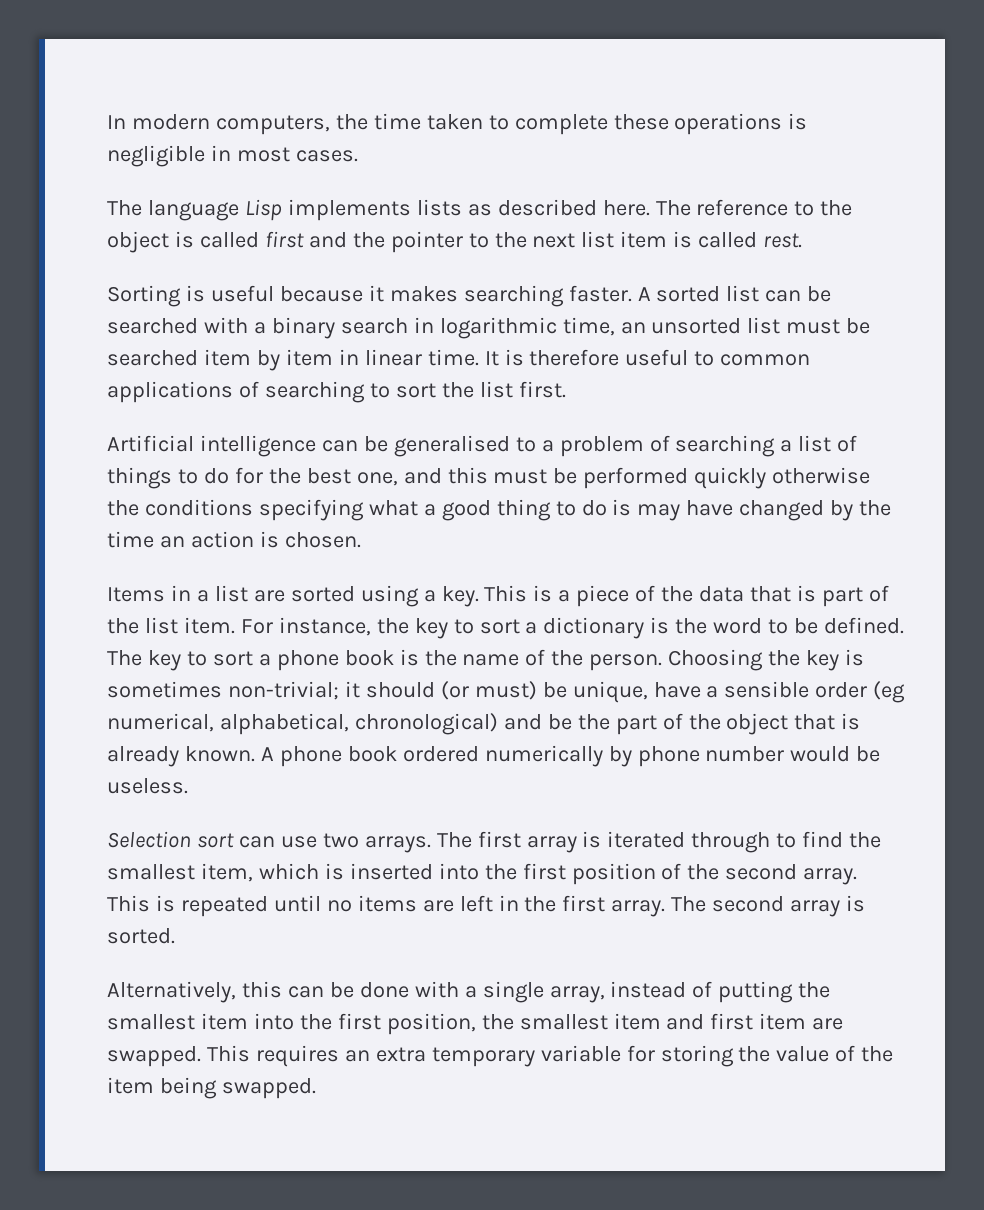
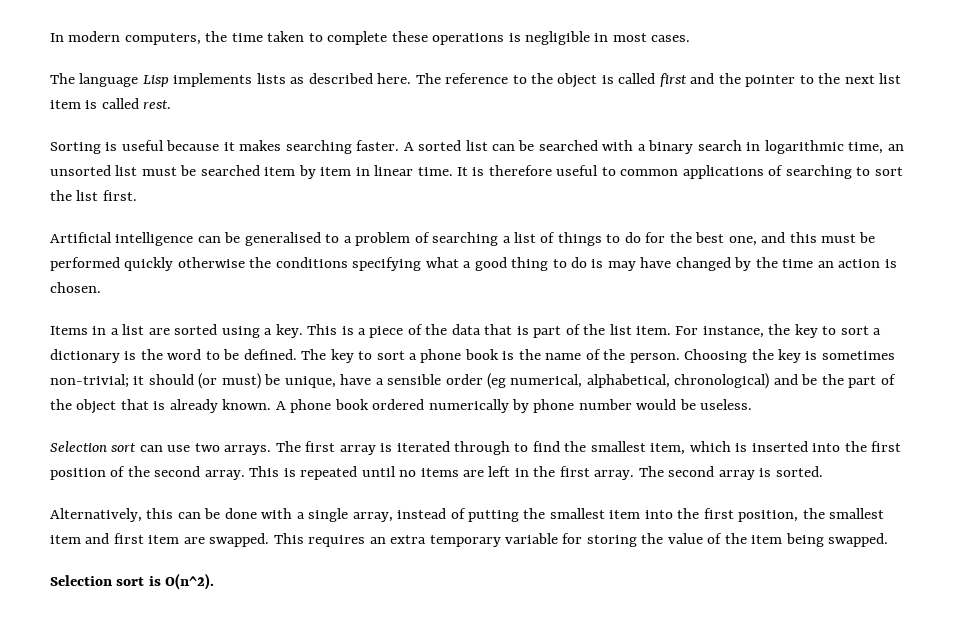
+ Selection sort is O(n^2).

